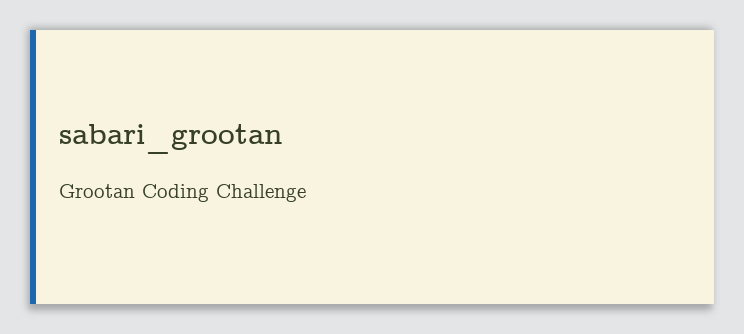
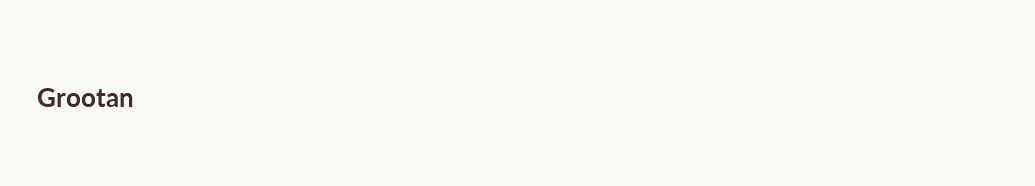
- sabari_grootan
- Grootan Coding Challenge
+ Grootan

